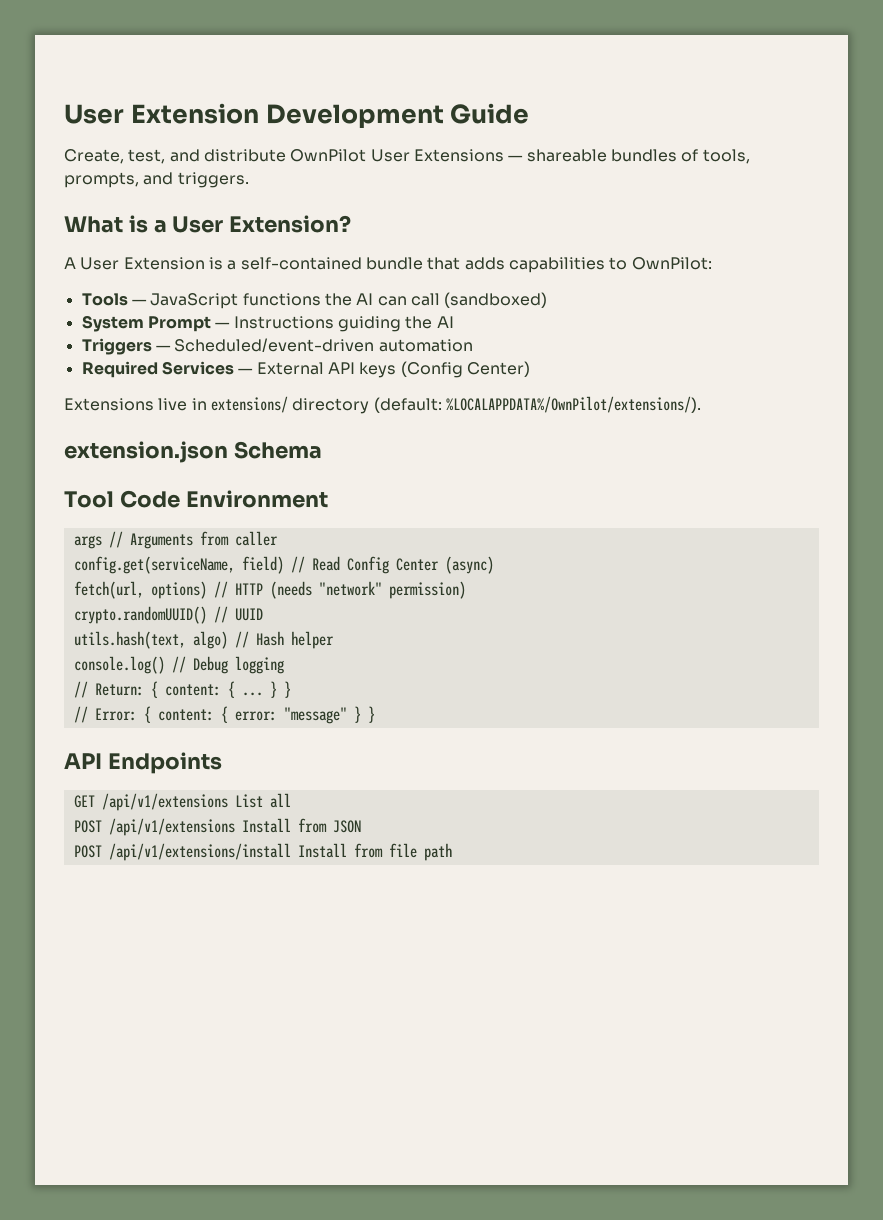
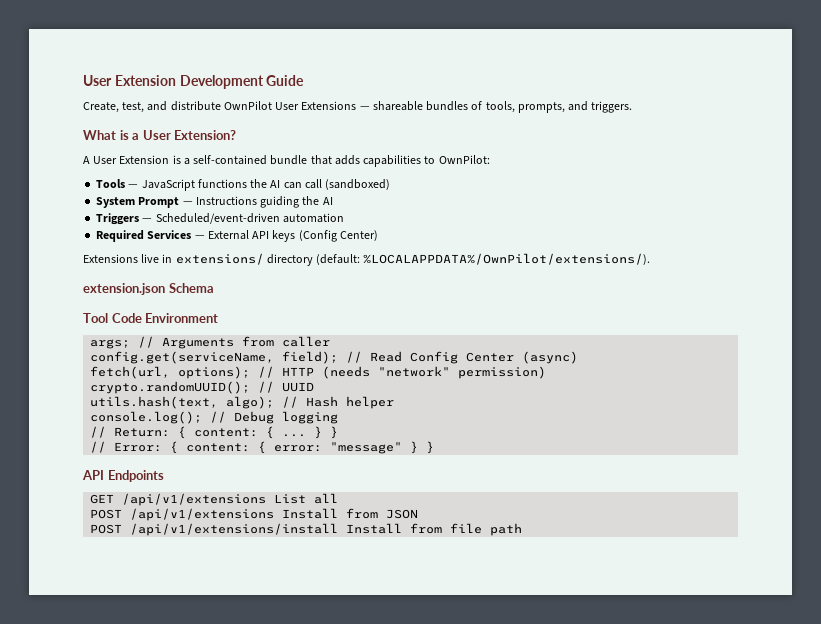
- args // Arguments from caller
+ args; // Arguments from caller
- config.get(serviceName, field) // Read Config Center (async)
+ config.get(serviceName, field); // Read Config Center (async)
- fetch(url, options) // HTTP (needs "network" permission)
+ fetch(url, options); // HTTP (needs "network" permission)
- crypto.randomUUID() // UUID
+ crypto.randomUUID(); // UUID
- utils.hash(text, algo) // Hash helper
+ utils.hash(text, algo); // Hash helper
- console.log() // Debug logging
+ console.log(); // Debug logging

